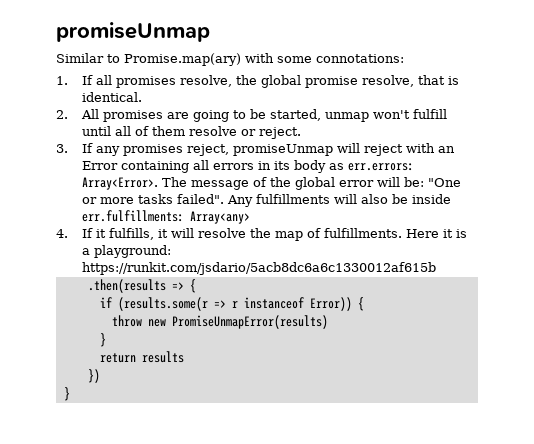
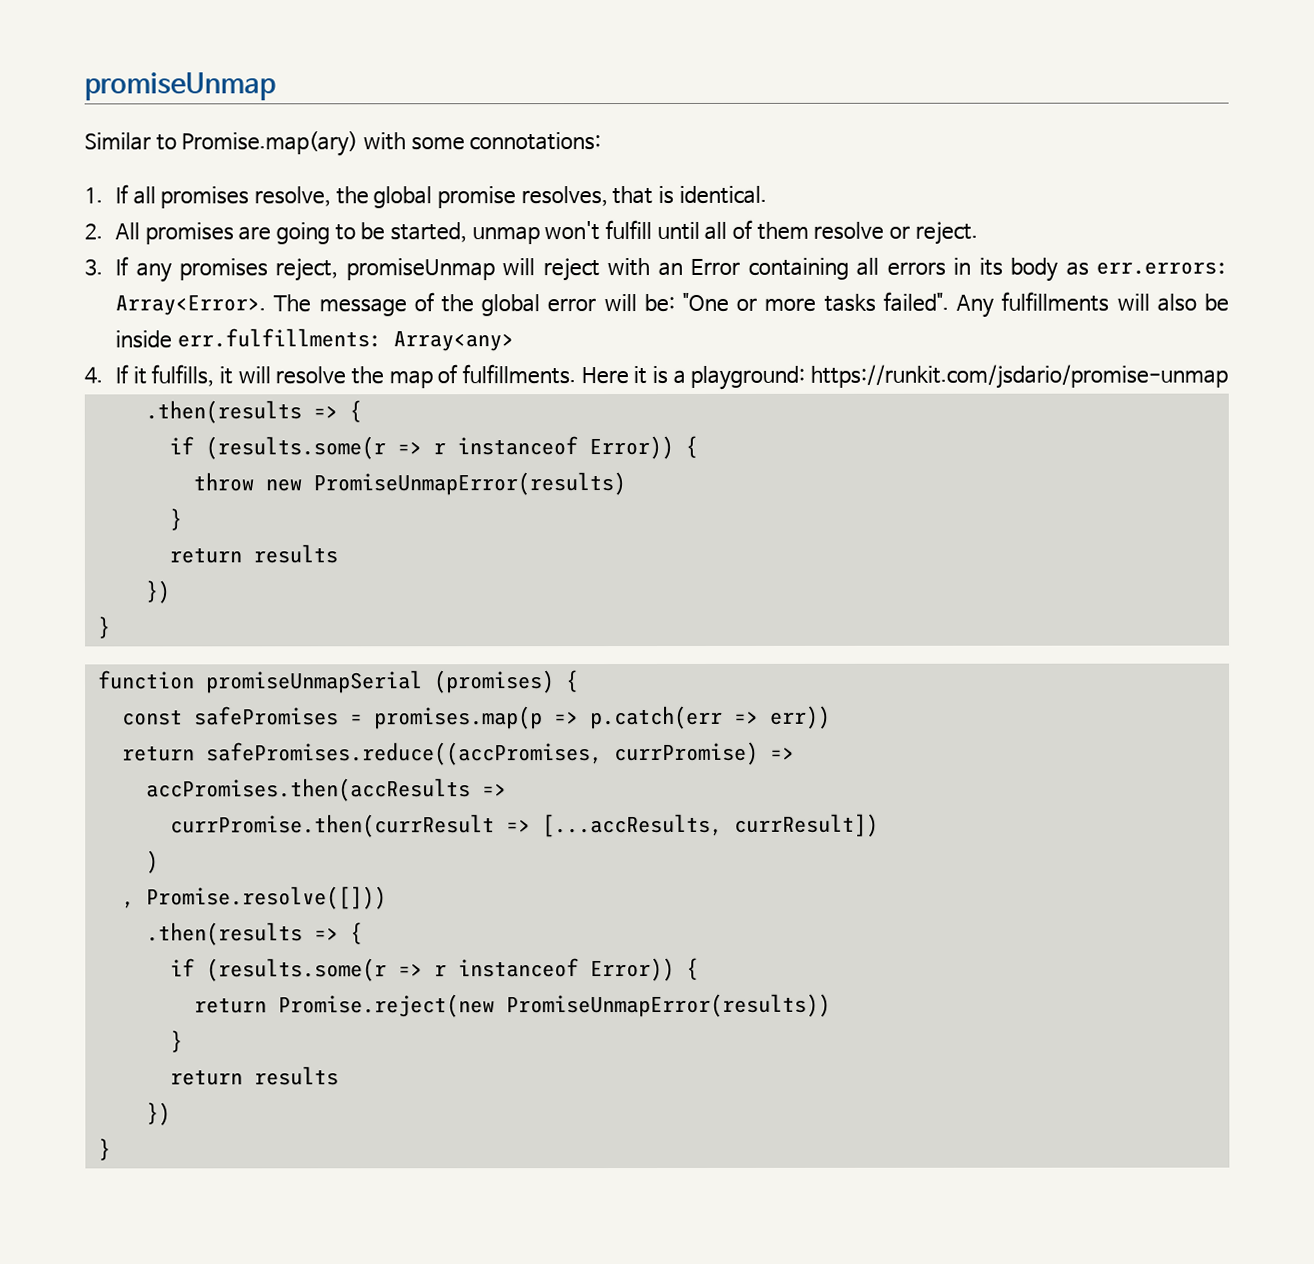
- 1. If all promises resolve, the global promise resolve, that is identical.
+ 1. If all promises resolve, the global promise resolves, that is identical.
- Here it is a playground: https://runkit.com/jsdario/5acb8dc6a6c1330012af615b
+ Here it is a playground: https://runkit.com/jsdario/promise-unmap
+ function promiseUnmapSerial (promises) {
+ const safePromises = promises.map(p => p.catch(err => err))
+ return safePromises.reduce((accPromises, currPromise) =>
+ accPromises.then(accResults =>
+ currPromise.then(currResult => [...accResults, currResult])
+ )
+ , Promise.resolve([]))
+ .then(results => {
+ if (results.some(r => r instanceof Error)) {
+ return Promise.reject(new PromiseUnmapError(results))
+ }
+ return results
+ })
+ }

